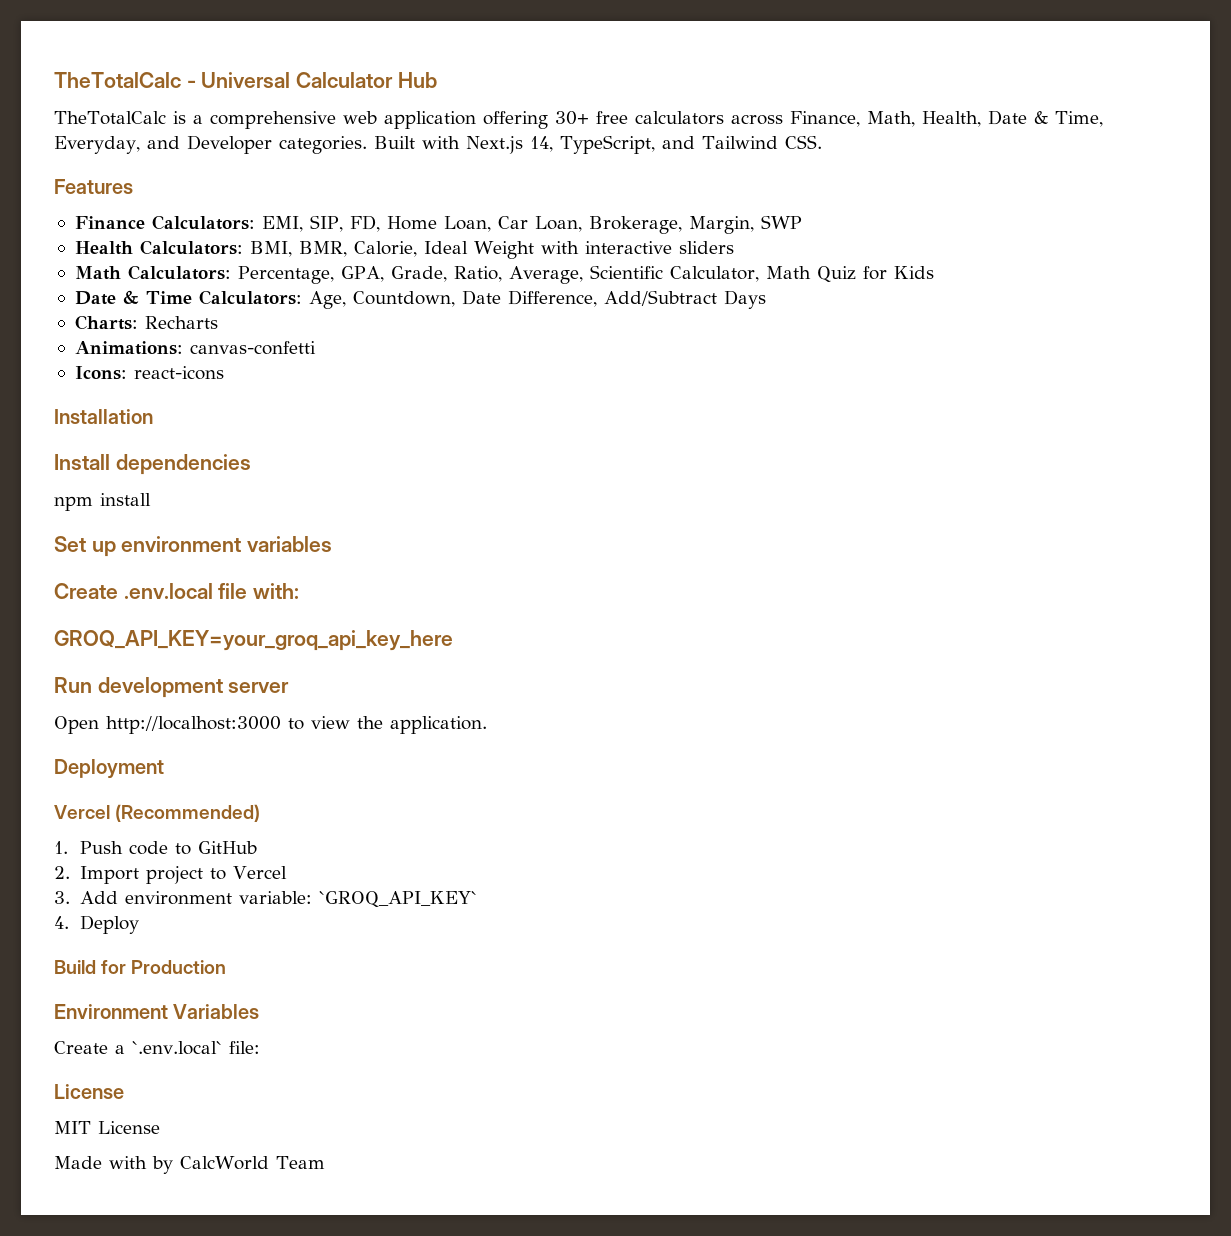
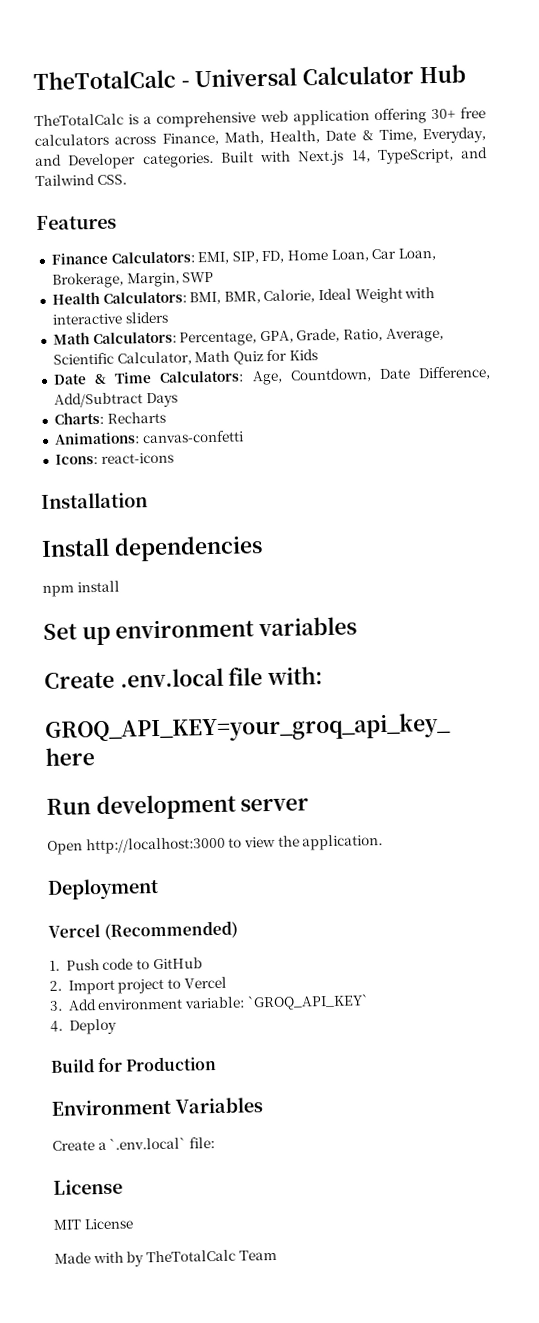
- Made with by CalcWorld Team
+ Made with by TheTotalCalc Team

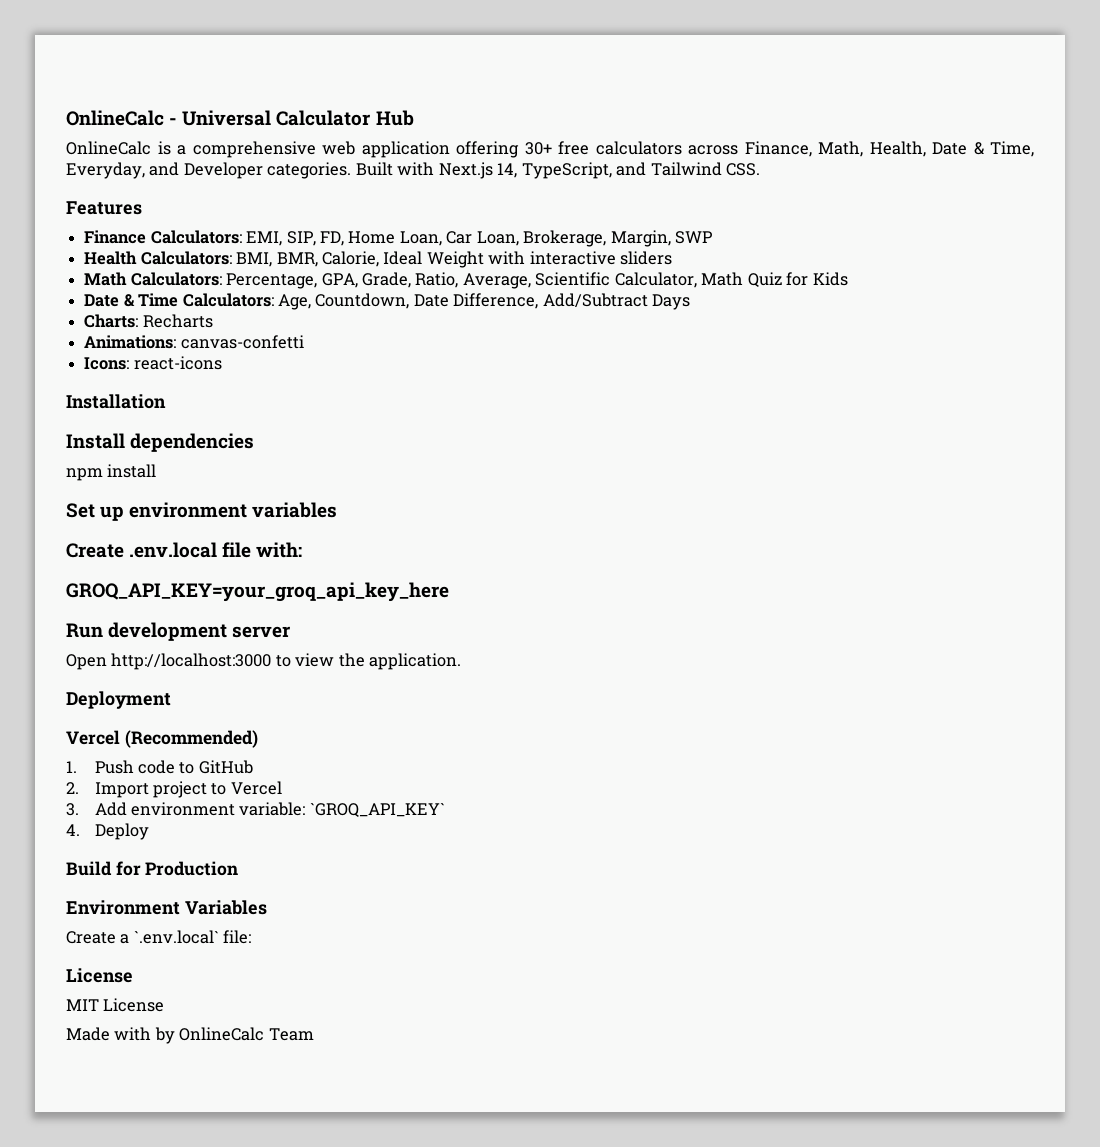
- TheTotalCalc - Universal Calculator Hub
+ OnlineCalc - Universal Calculator Hub
- TheTotalCalc is a comprehensive web application offering 30+ free calculators across Finance, Math, Health, Date & Time, Everyday, and Developer categories.
+ OnlineCalc is a comprehensive web application offering 30+ free calculators across Finance, Math, Health, Date & Time, Everyday, and Developer categories.
- Made with by TheTotalCalc Team
+ Made with by OnlineCalc Team

